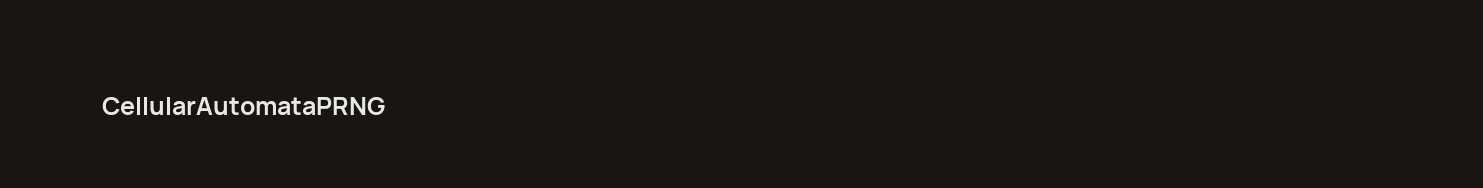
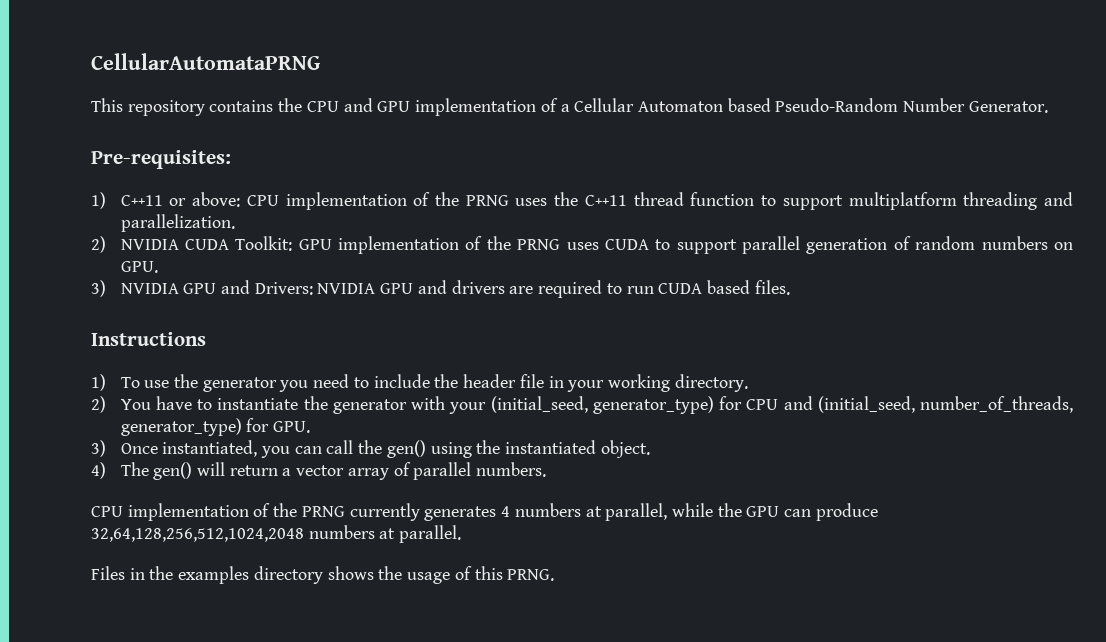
+ This repository contains the CPU and GPU implementation of a Cellular Automaton based Pseudo-Random Number Generator.
+ Pre-requisites:
+ 1) C++11 or above: CPU implementation of the PRNG uses the C++11 thread function to support multiplatform threading and parallelization.
+ 2) NVIDIA CUDA Toolkit: GPU implementation of the PRNG uses CUDA to support parallel generation of random numbers on GPU.
+ 3) NVIDIA GPU and Drivers: NVIDIA GPU and drivers are required to run CUDA based files.
+ Instructions
+ 1) To use the generator you need to include the header file in your working directory.
+ 2) You have to instantiate the generator with your (initial_seed, generator_type) for CPU and (initial_seed, number_of_threads, generator_type) for GPU.
+ 3) Once instantiated, you can call the gen() using the instantiated object.
+ 4) The gen() will return a vector array of parallel numbers.
+ CPU implementation of the PRNG currently generates 4 numbers at parallel, while the GPU can produce 32,64,128,256,512,1024,2048 numbers at parallel.
+ Files in the examples directory shows the usage of this PRNG.

